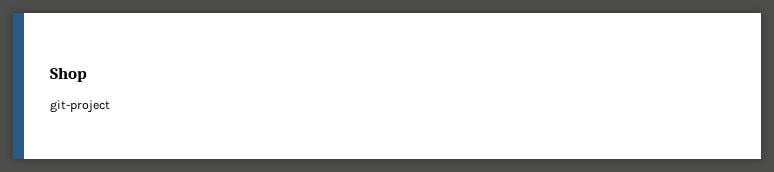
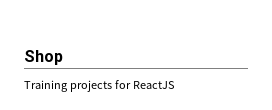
- git-project
+ Training projects for ReactJS

